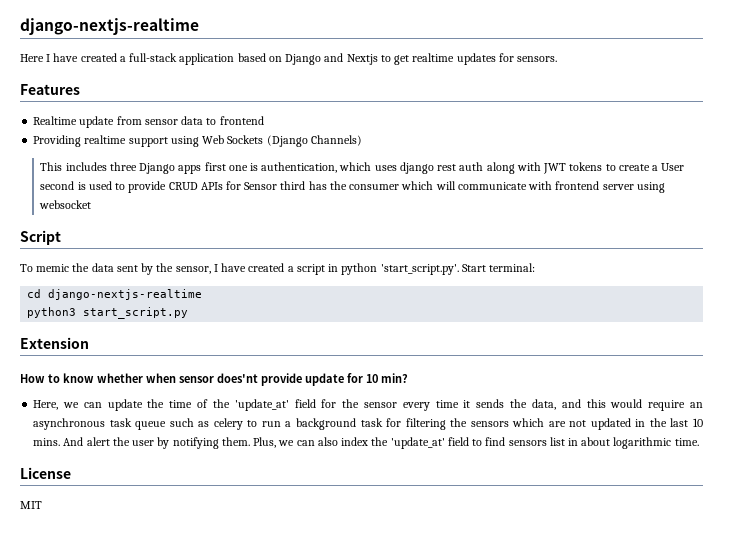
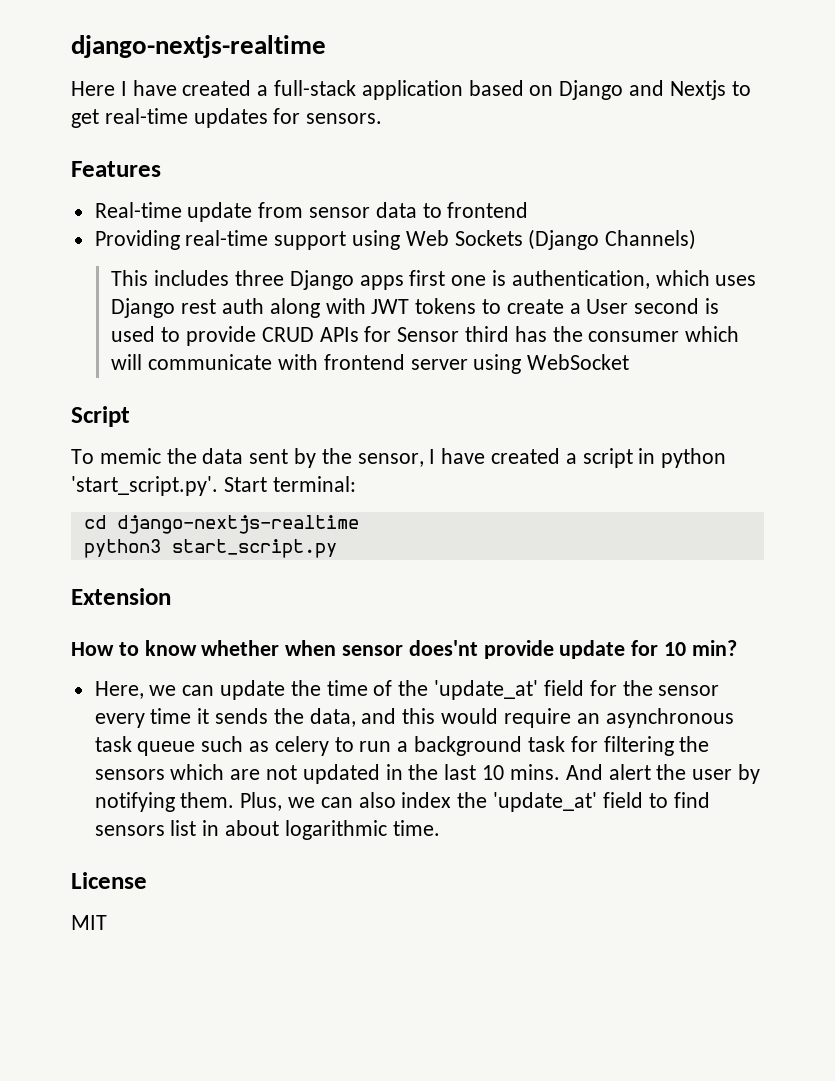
- Here I have created a full-stack application based on Django and Nextjs to get realtime updates for sensors.
+ Here I have created a full-stack application based on Django and Nextjs to get real-time updates for sensors.
- Realtime update from sensor data to frontend
+ Real-time update from sensor data to frontend
- Providing realtime support using Web Sockets (Django Channels)
+ Providing real-time support using Web Sockets (Django Channels)
- This includes three Django apps first one is authentication, which uses django rest auth along with JWT tokens to create a User second is used to provide CRUD APIs for Sensor third has the consumer which will communicate with frontend server using websocket
+ This includes three Django apps first one is authentication, which uses Django rest auth along with JWT tokens to create a User second is used to provide CRUD APIs for Sensor third has the consumer which will communicate with frontend server using WebSocket

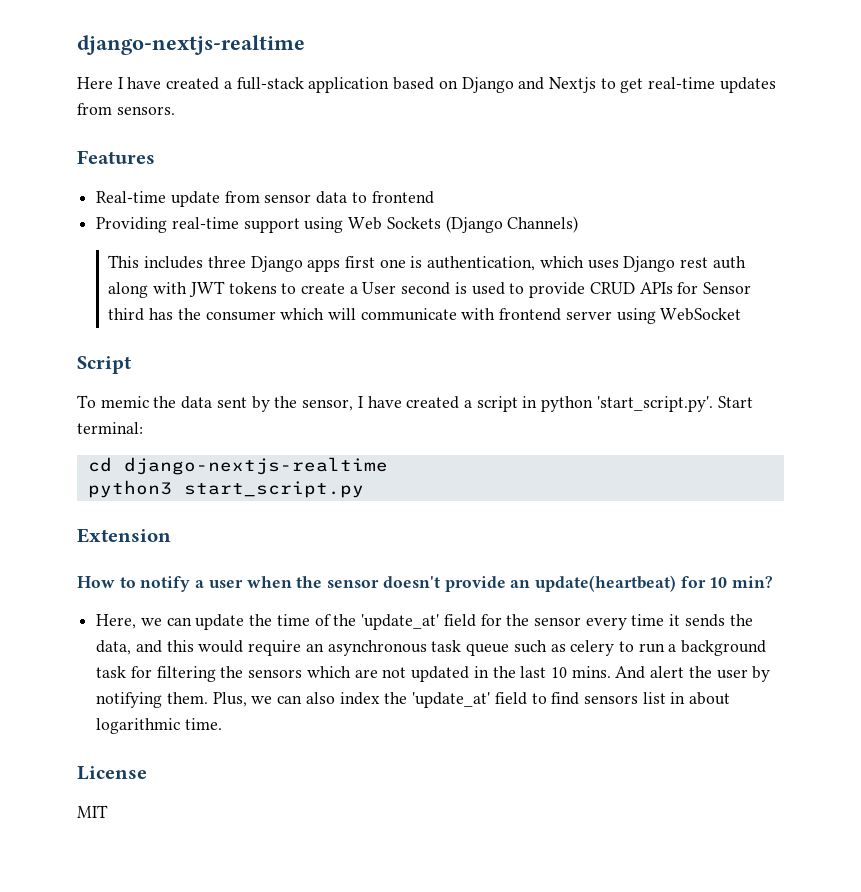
- Here I have created a full-stack application based on Django and Nextjs to get real-time updates for sensors.
+ Here I have created a full-stack application based on Django and Nextjs to get real-time updates from sensors.
- How to know whether when sensor does'nt provide update for 10 min?
+ How to notify a user when the sensor doesn't provide an update(heartbeat) for 10 min?

